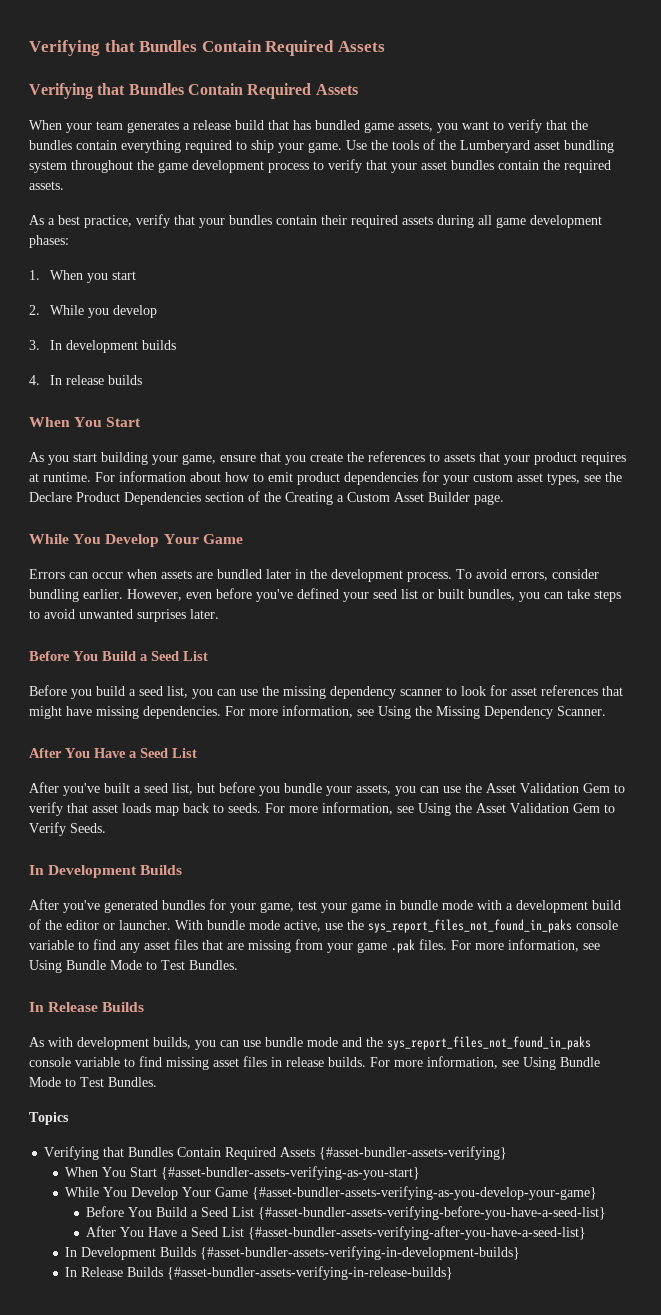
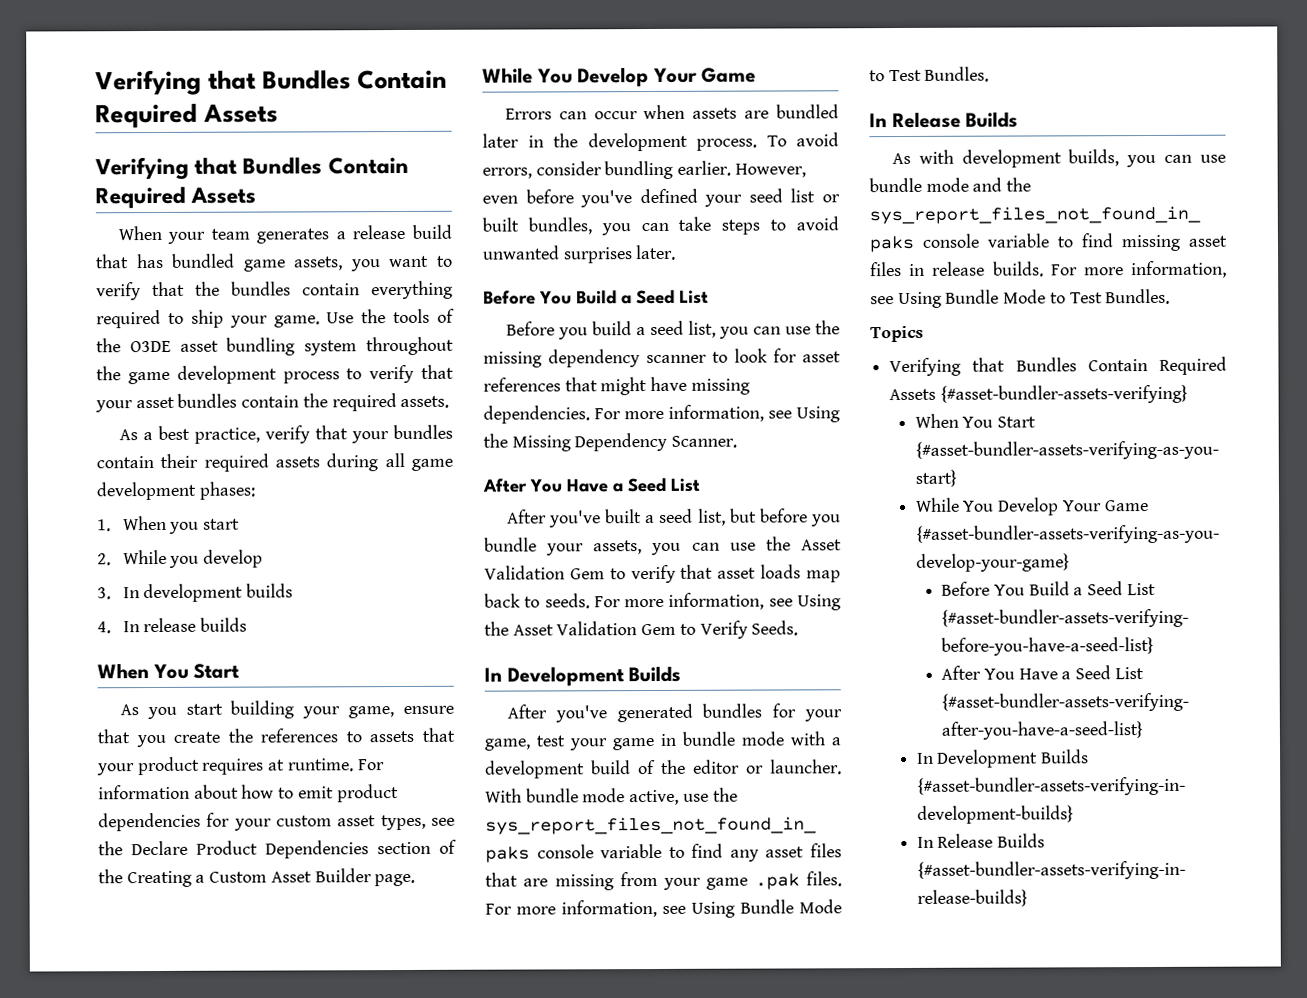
- Use the tools of the Lumberyard asset bundling system throughout the game development process to verify that your asset bundles contain the required assets.
+ Use the tools of the O3DE asset bundling system throughout the game development process to verify that your asset bundles contain the required assets.

